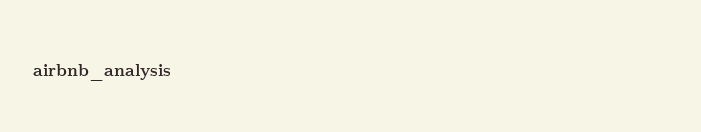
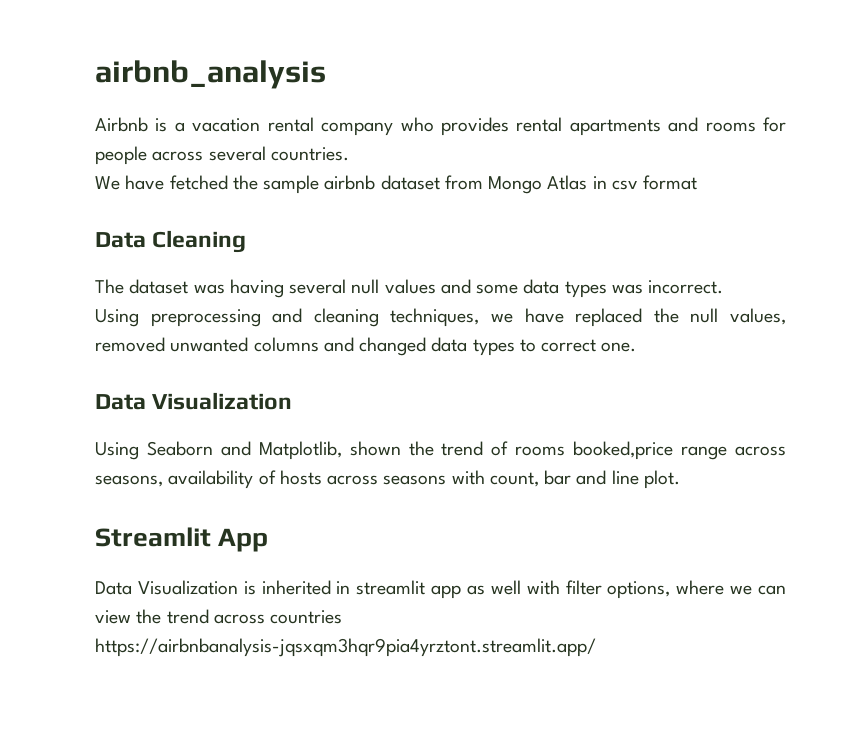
+ Airbnb is a vacation rental company who provides rental apartments and rooms for people across several countries.
+ We have fetched the sample airbnb dataset from Mongo Atlas in csv format
+ Data Cleaning
+ The dataset was having several null values and some data types was incorrect.
+ Using preprocessing and cleaning techniques, we have replaced the null values, removed unwanted columns and changed data types to correct one.
+ Data Visualization
+ Using Seaborn and Matplotlib, shown the trend of rooms booked,price range across seasons, availability of hosts across seasons with count, bar and line plot.
+ Streamlit App
+ Data Visualization is inherited in streamlit app as well with filter options, where we can view the trend across countries https://airbnbanalysis-jqsxqm3hqr9pia4yrztont.streamlit.app/

